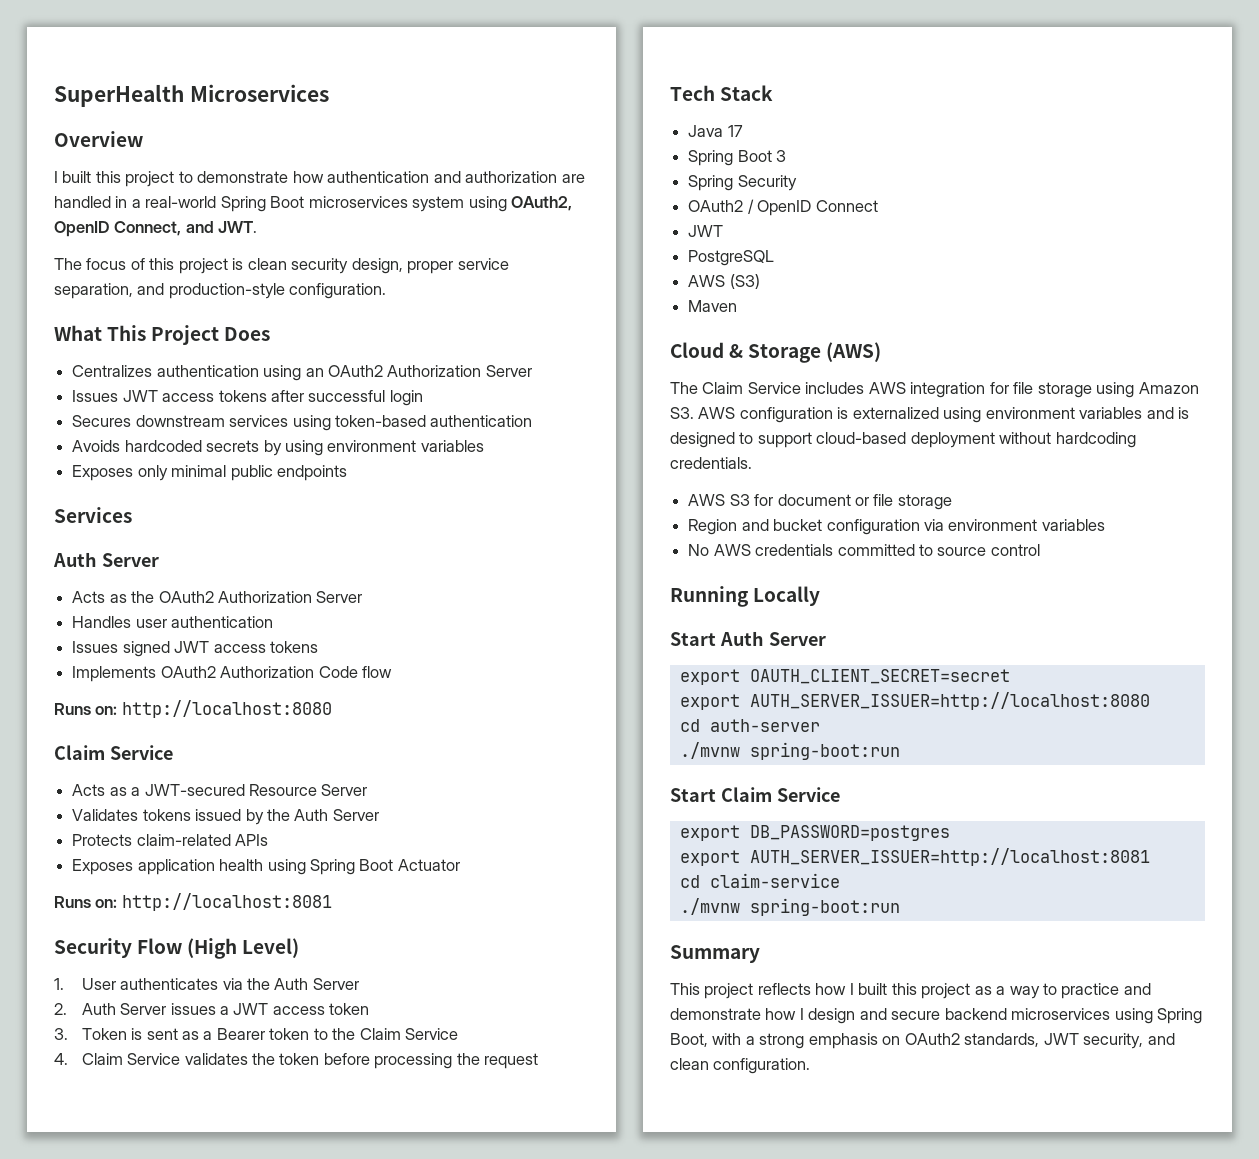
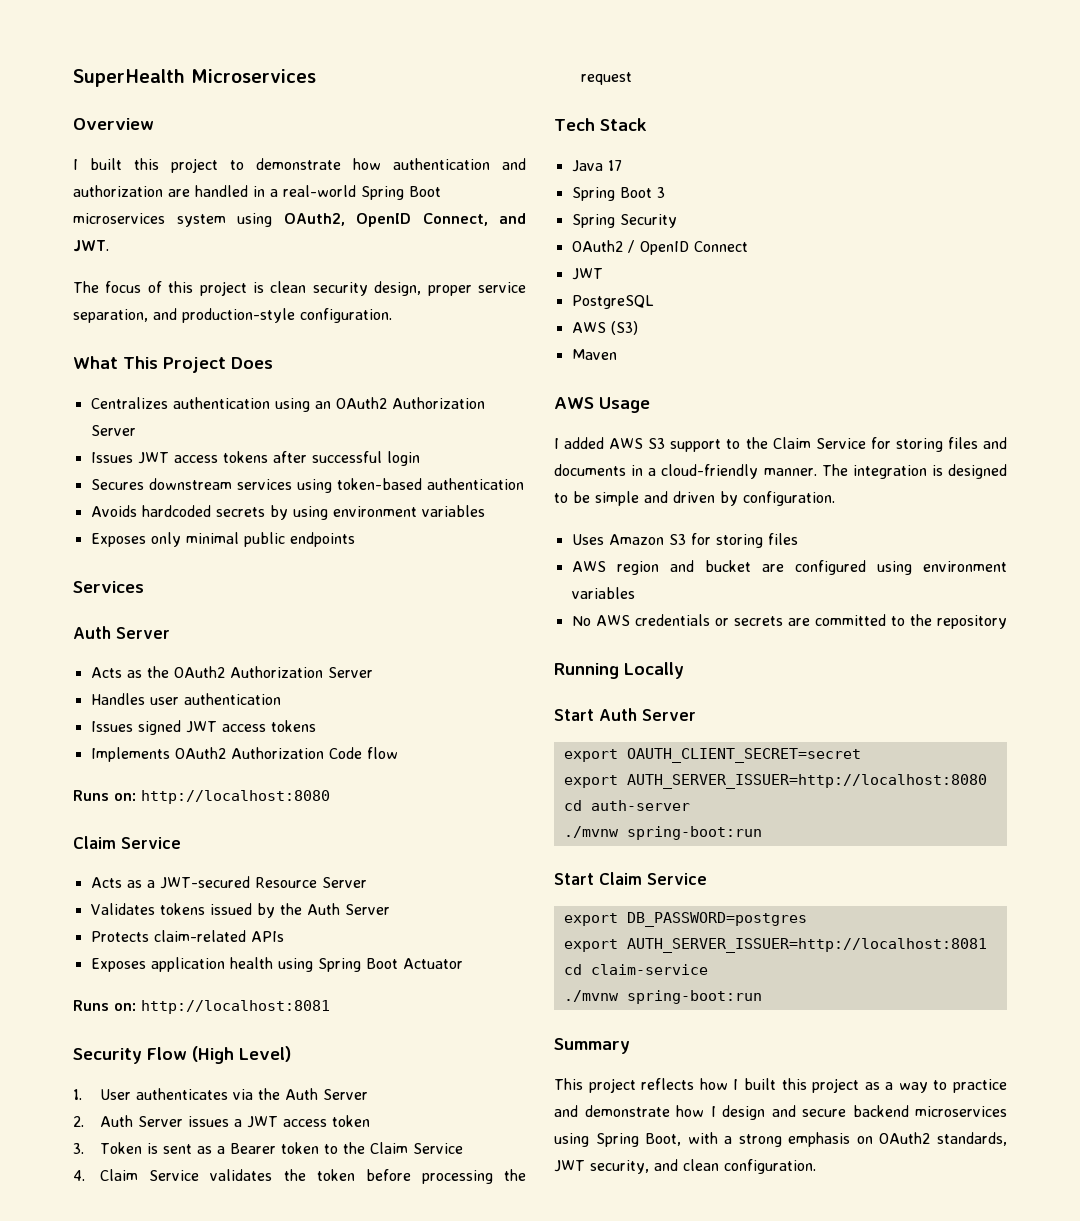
- Cloud & Storage (AWS)
- The Claim Service includes AWS integration for file storage using Amazon S3. AWS configuration is externalized using environment variables and is designed to support cloud-based deployment without hardcoding credentials.
- AWS S3 for document or file storage
- Region and bucket configuration via environment variables
+ AWS Usage
+ I added AWS S3 support to the Claim Service for storing files and documents in a cloud-friendly manner. The integration is designed to be simple and driven by configuration.
+ Uses Amazon S3 for storing files
+ AWS region and bucket are configured using environment variables
- No AWS credentials committed to source control
+ No AWS credentials or secrets are committed to the repository

